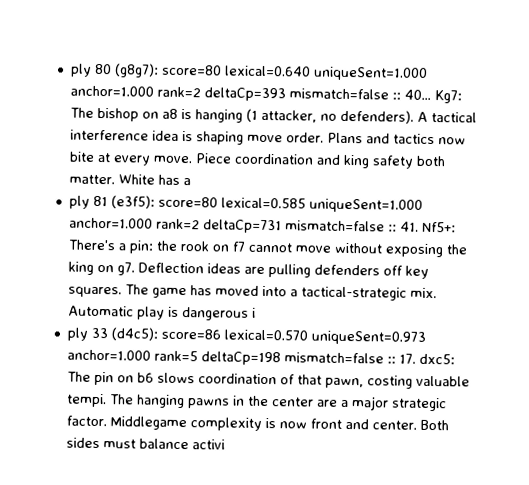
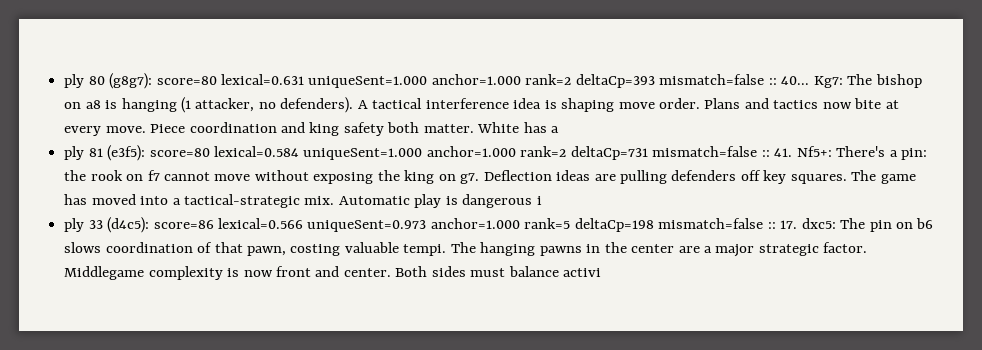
- ply 80 (g8g7): score=80 lexical=0.640 uniqueSent=1.000 anchor=1.000 rank=2 deltaCp=393 mismatch=false :: 40...
+ ply 80 (g8g7): score=80 lexical=0.631 uniqueSent=1.000 anchor=1.000 rank=2 deltaCp=393 mismatch=false :: 40...
- ply 81 (e3f5): score=80 lexical=0.585 uniqueSent=1.000 anchor=1.000 rank=2 deltaCp=731 mismatch=false :: 41. Nf5+: There's a pin: the rook on f7 cannot move without exposing the king on g7.
+ ply 81 (e3f5): score=80 lexical=0.584 uniqueSent=1.000 anchor=1.000 rank=2 deltaCp=731 mismatch=false :: 41. Nf5+: There's a pin: the rook on f7 cannot move without exposing the king on g7.
- ply 33 (d4c5): score=86 lexical=0.570 uniqueSent=0.973 anchor=1.000 rank=5 deltaCp=198 mismatch=false :: 17. dxc5: The pin on b6 slows coordination of that pawn, costing valuable tempi.
+ ply 33 (d4c5): score=86 lexical=0.566 uniqueSent=0.973 anchor=1.000 rank=5 deltaCp=198 mismatch=false :: 17. dxc5: The pin on b6 slows coordination of that pawn, costing valuable tempi.

